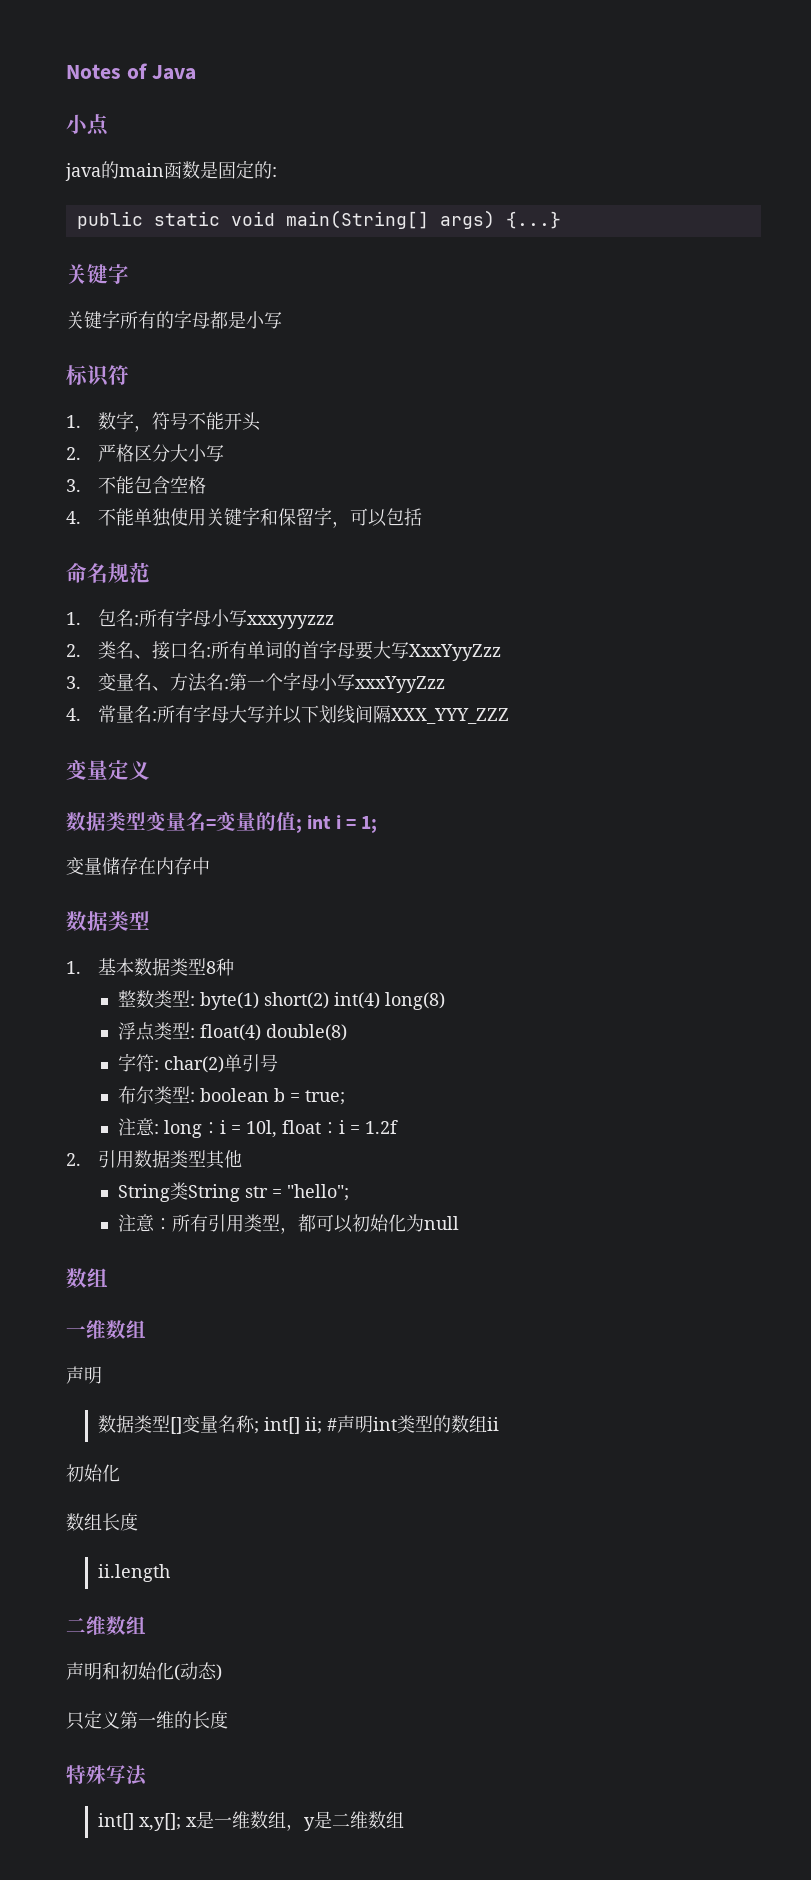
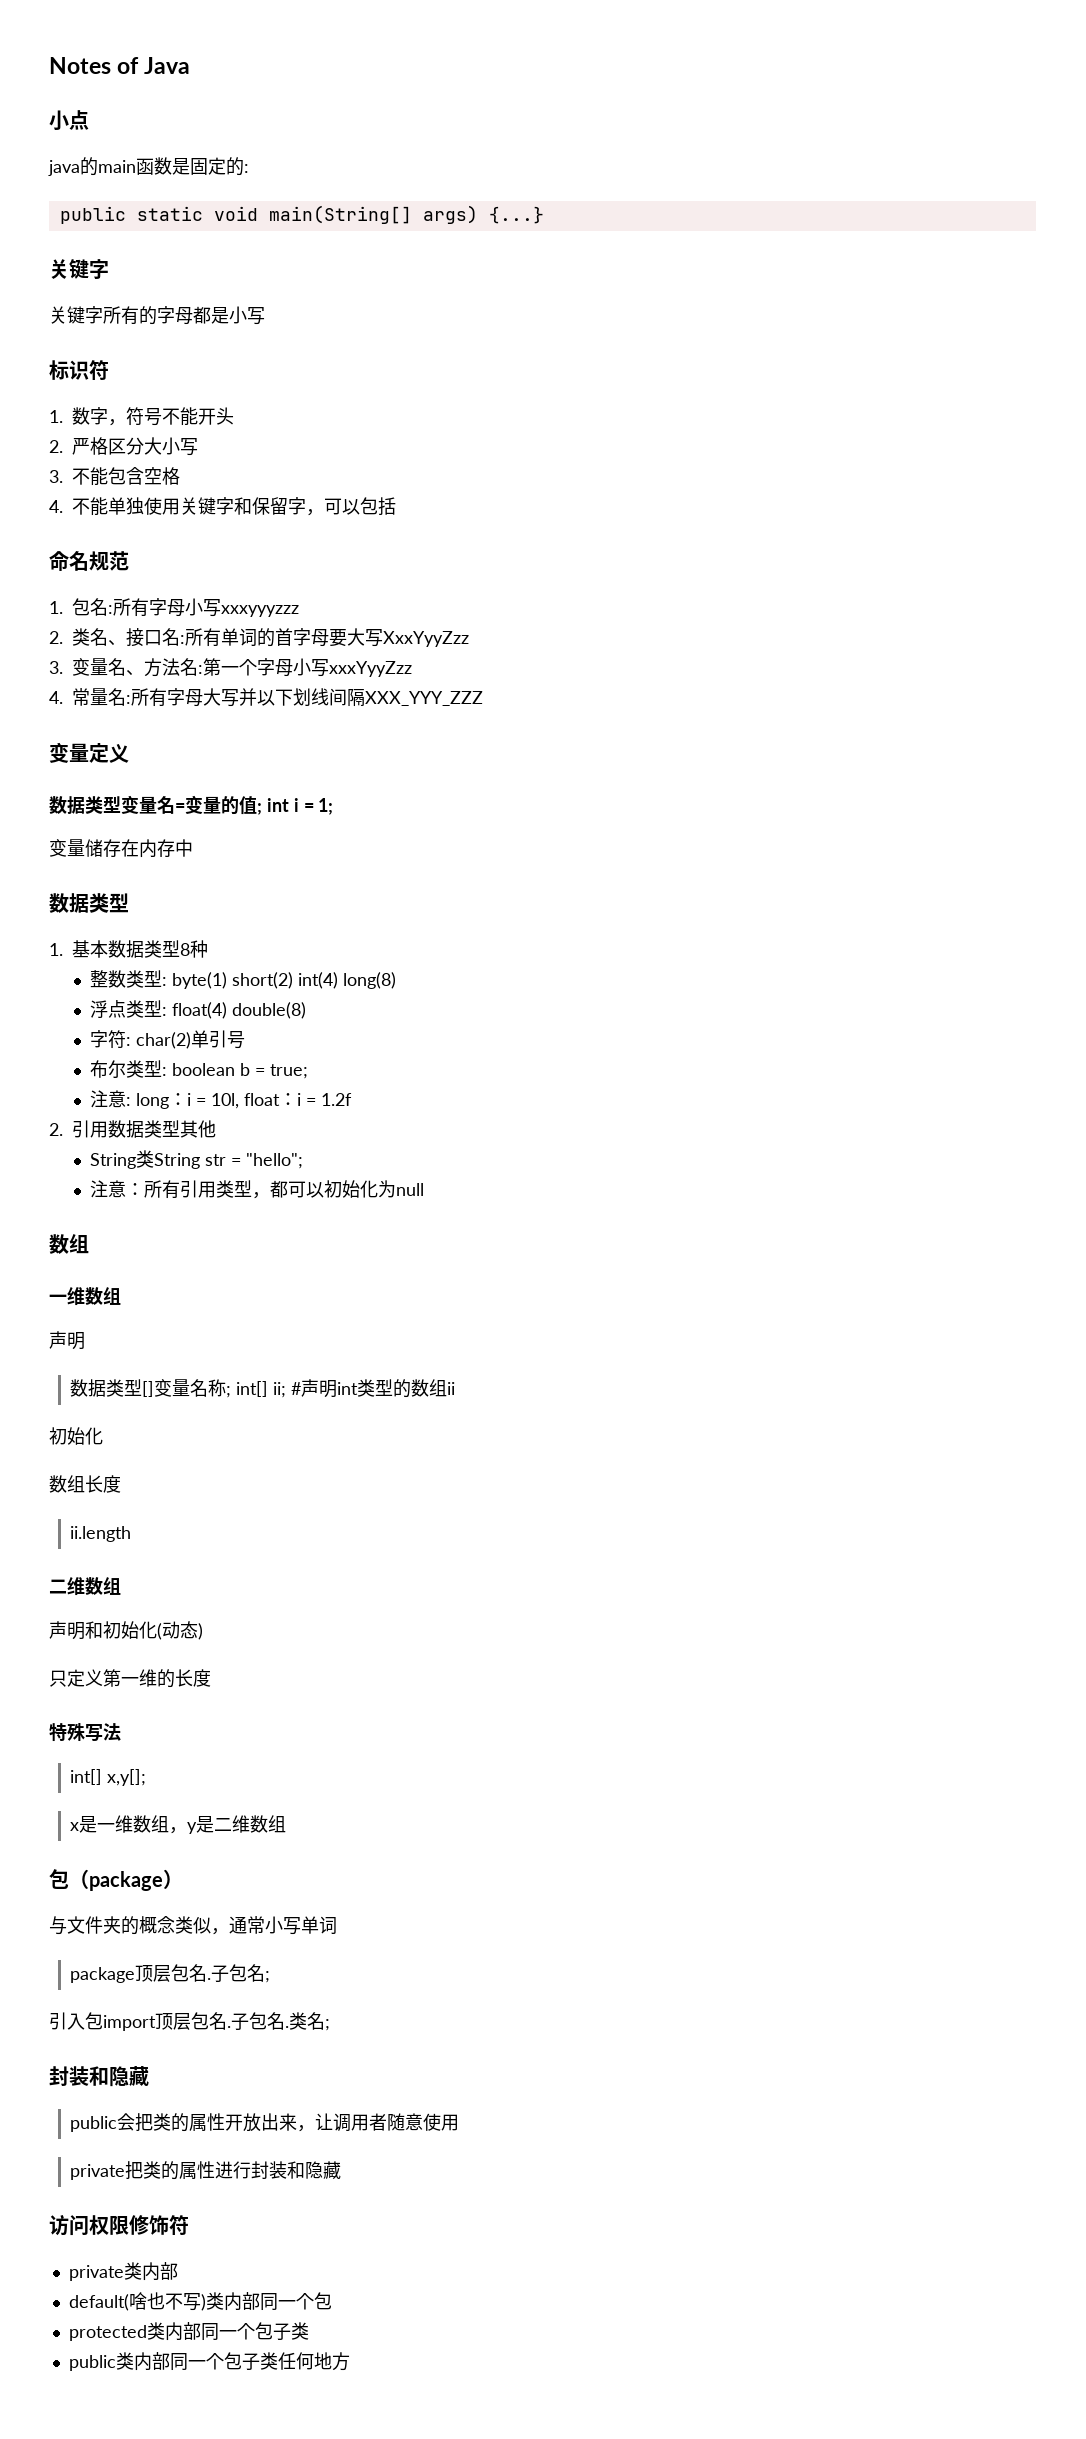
- int[] x,y[]; x是一维数组，y是二维数组
+ int[] x,y[];
+ x是一维数组，y是二维数组
+ 包（package）
+ 与文件夹的概念类似，通常小写单词
+ package顶层包名.子包名;
+ 引入包import顶层包名.子包名.类名;
+ 封装和隐藏
+ public会把类的属性开放出来，让调用者随意使用
+ private把类的属性进行封装和隐藏
+ 访问权限修饰符
+ private类内部
+ default(啥也不写)类内部同一个包
+ protected类内部同一个包子类
+ public类内部同一个包子类任何地方

